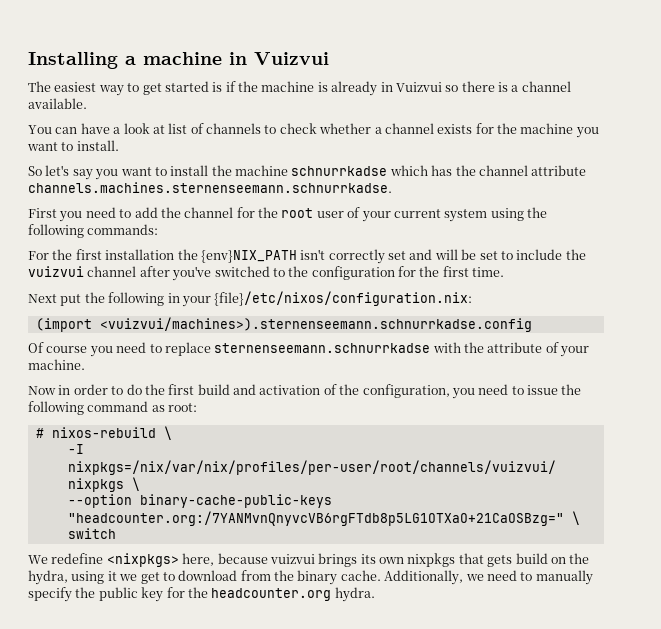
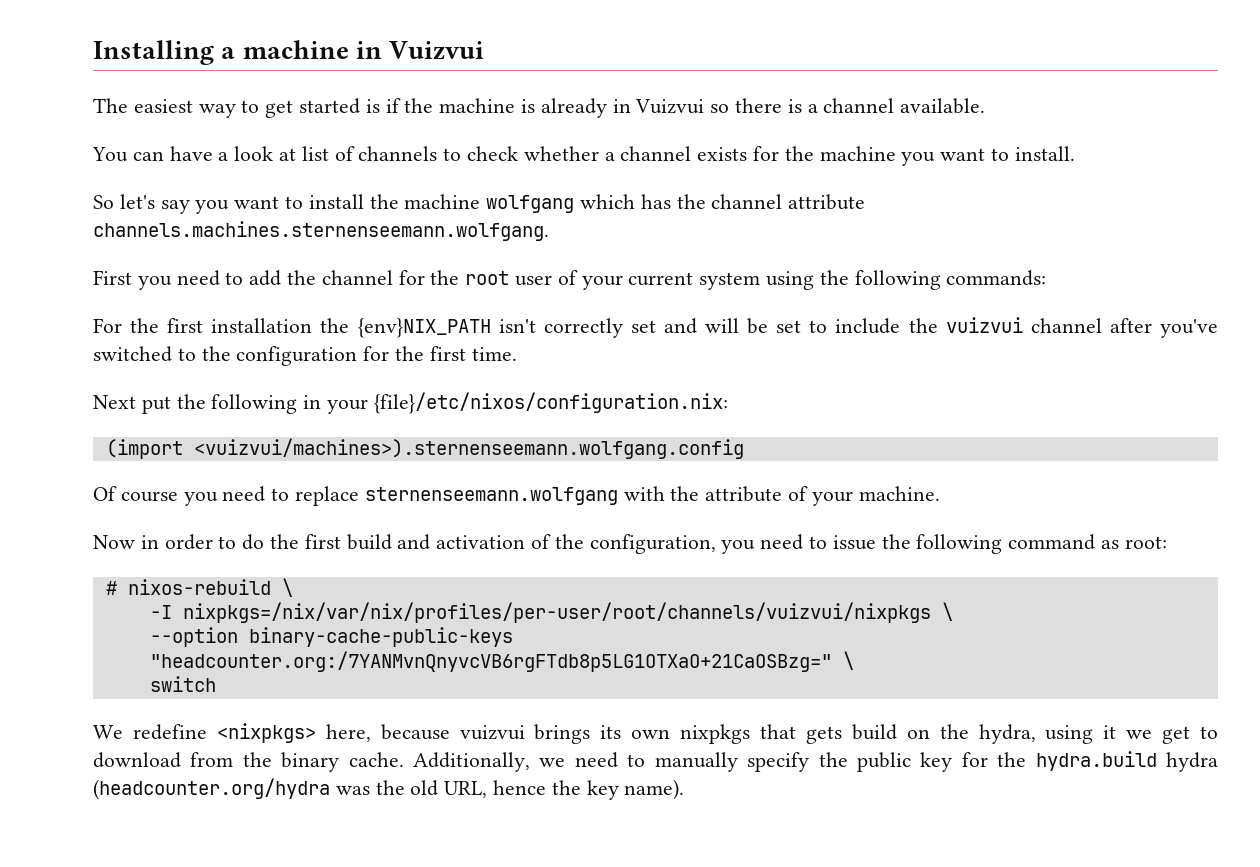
- So let's say you want to install the machine schnurrkadse which has the channel attribute channels.machines.sternenseemann.schnurrkadse.
+ So let's say you want to install the machine wolfgang which has the channel attribute channels.machines.sternenseemann.wolfgang.
- (import <vuizvui/machines>).sternenseemann.schnurrkadse.config
+ (import <vuizvui/machines>).sternenseemann.wolfgang.config
- Of course you need to replace sternenseemann.schnurrkadse with the attribute of your machine.
+ Of course you need to replace sternenseemann.wolfgang with the attribute of your machine.
- Additionally, we need to manually specify the public key for the headcounter.org hydra.
+ Additionally, we need to manually specify the public key for the hydra.build hydra (headcounter.org/hydra was the old URL, hence the key name).

